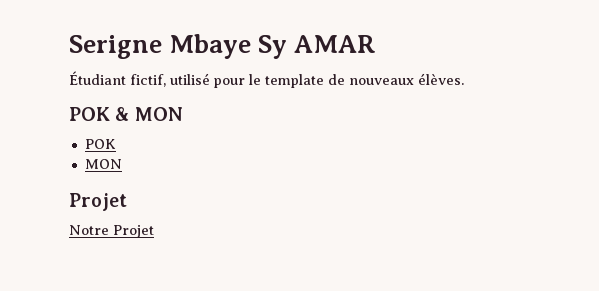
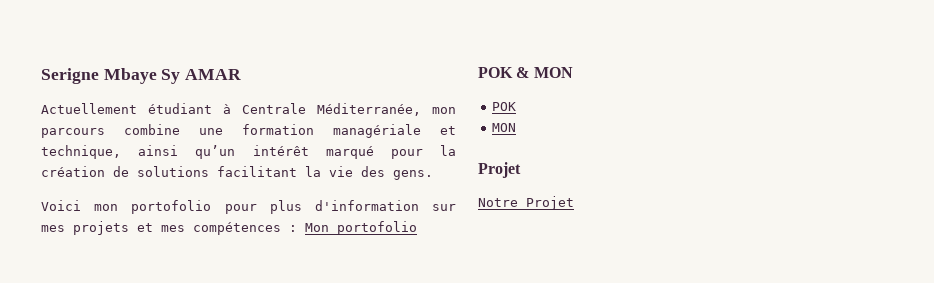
- Étudiant fictif, utilisé pour le template de nouveaux élèves.
+ Actuellement étudiant à Centrale Méditerranée, mon parcours combine une formation managériale et technique, ainsi qu’un intérêt marqué pour la création de solutions facilitant la vie des gens.
+ Voici mon portofolio pour plus d'information sur mes projets et mes compétences : Mon portofolio

